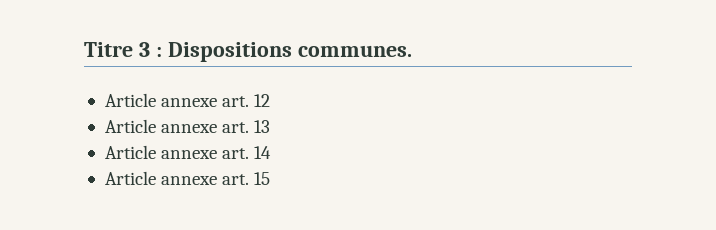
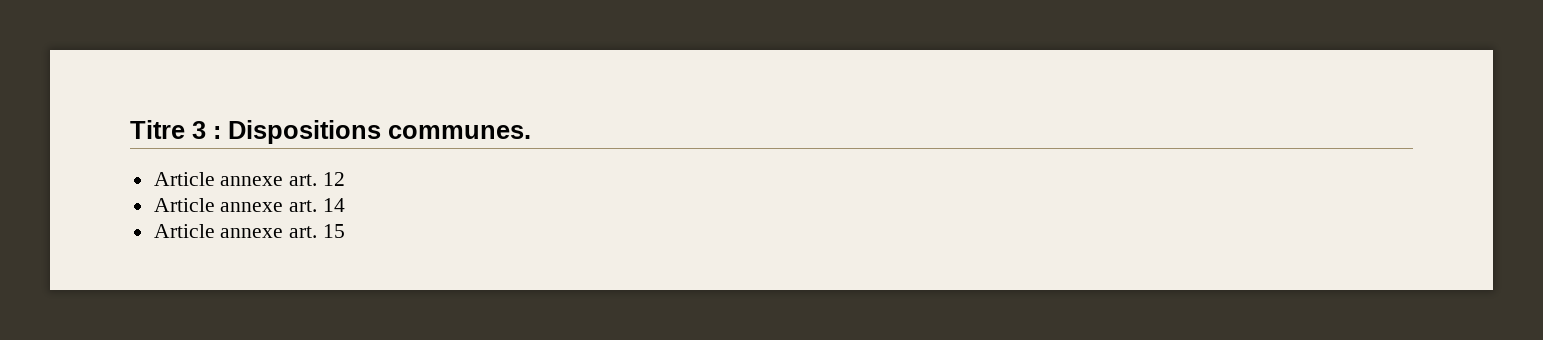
- Article annexe art. 13

